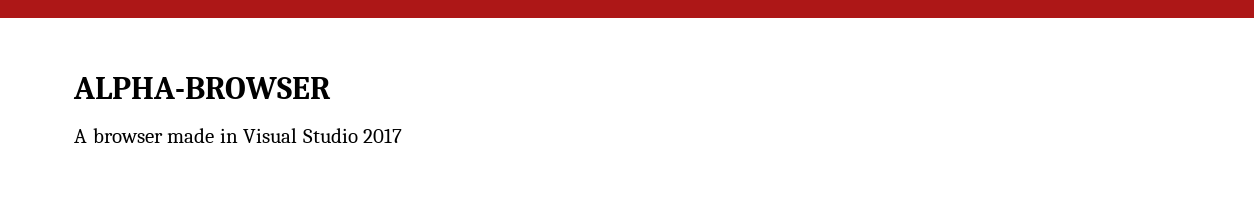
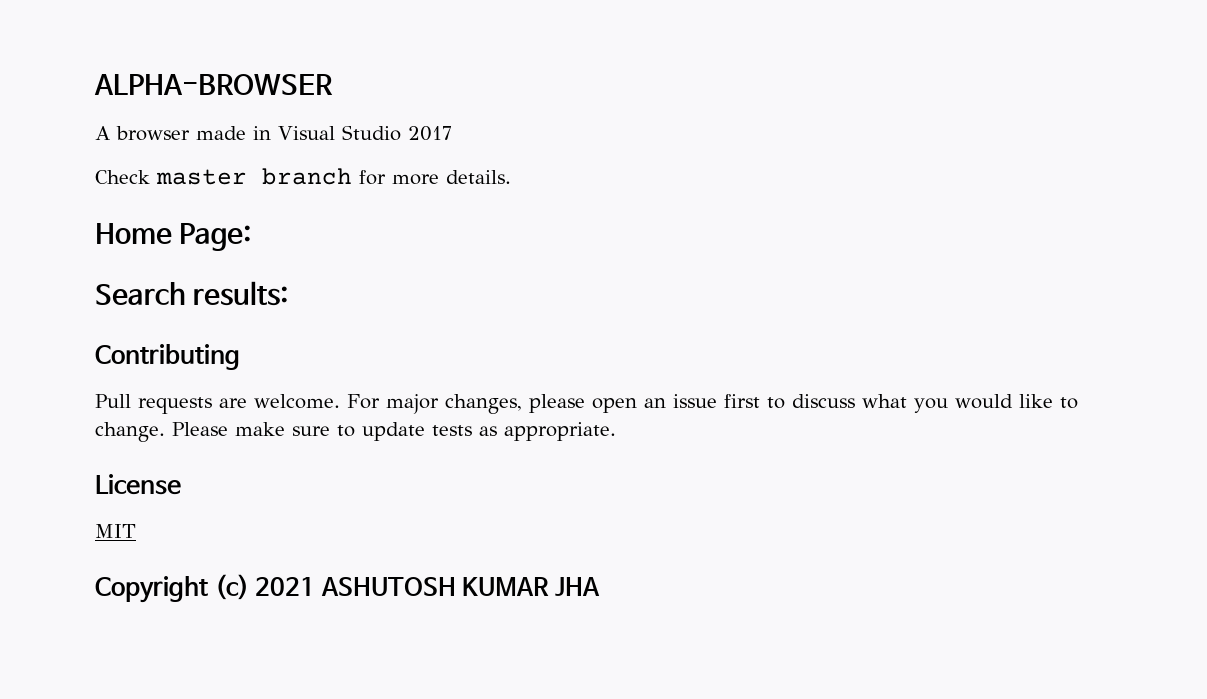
+ Check master branch for more details.
+ Home Page:
+ Search results:
+ Contributing
+ Pull requests are welcome. For major changes, please open an issue first to discuss what you would like to change. Please make sure to update tests as appropriate.
+ License
+ MIT
+ Copyright (c) 2021 ASHUTOSH KUMAR JHA

